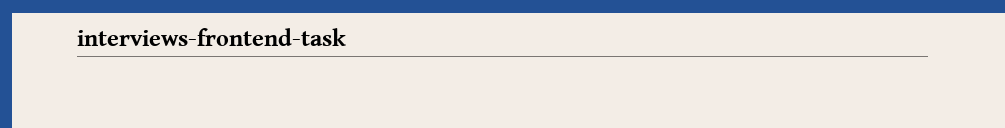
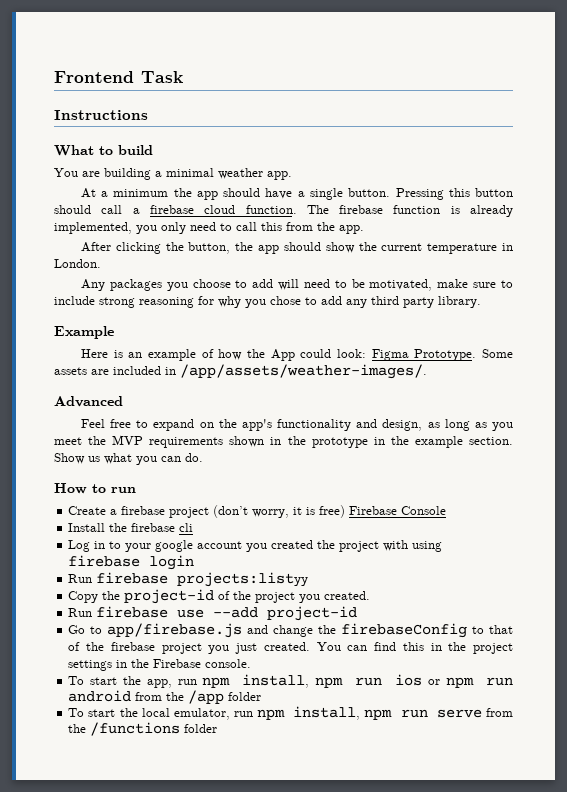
- interviews-frontend-task
+ Frontend Task
+ Instructions
+ What to build
+ You are building a minimal weather app.
+ At a minimum the app should have a single button. Pressing this button should call a firebase cloud function. The firebase function is already implemented, you only need to call this from the app.
+ After clicking the button, the app should show the current temperature in London.
+ Any packages you choose to add will need to be motivated, make sure to include strong reasoning for why you chose to add any third party library.
+ Example
+ Here is an example of how the App could look: Figma Prototype. Some assets are included in /app/assets/weather-images/.
+ Advanced
+ Feel free to expand on the app's functionality and design, as long as you meet the MVP requirements shown in the prototype in the example section. Show us what you can do.
+ How to run
+ Create a firebase project (don’t worry, it is free) Firebase Console
+ Install the firebase cli
+ Log in to your google account you created the project with using firebase login
+ Run firebase projects:listyy
+ Copy the project-id of the project you created.
+ Run firebase use --add project-id
+ Go to app/firebase.js and change the firebaseConfig to that of the firebase project you just created. You can find this in the project settings in the Firebase console.
+ To start the app, run npm install, npm run ios or npm run android from the /app folder
+ To start the local emulator, run npm install, npm run serve from the /functions folder

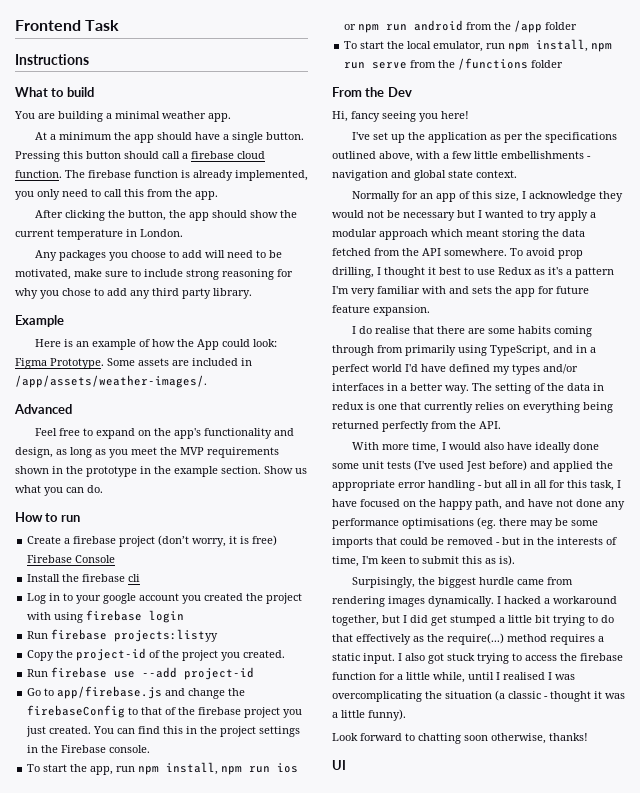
+ From the Dev
+ Hi, fancy seeing you here!
+ I've set up the application as per the specifications outlined above, with a few little embellishments - navigation and global state context.
+ Normally for an app of this size, I acknowledge they would not be necessary but I wanted to try apply a modular approach which meant storing the data fetched from the API somewhere. To avoid prop drilling, I thought it best to use Redux as it's a pattern I'm very familiar with and sets the app for future feature expansion.
+ I do realise that there are some habits coming through from primarily using TypeScript, and in a perfect world I'd have defined my types and/or interfaces in a better way. The setting of the data in redux is one that currently relies on everything being returned perfectly from the API.
+ With more time, I would also have ideally done some unit tests (I've used Jest before) and applied the appropriate error handling - but all in all for this task, I have focused on the happy path, and have not done any performance optimisations (eg. there may be some imports that could be removed - but in the interests of time, I'm keen to submit this as is).
+ Surpisingly, the biggest hurdle came from rendering images dynamically. I hacked a workaround together, but I did get stumped a little bit trying to do that effectively as the require(...) method requires a static input. I also got stuck trying to access the firebase function for a little while, until I realised I was overcomplicating the situation (a classic - thought it was a little funny).
+ Look forward to chatting soon otherwise, thanks!
+ UI

